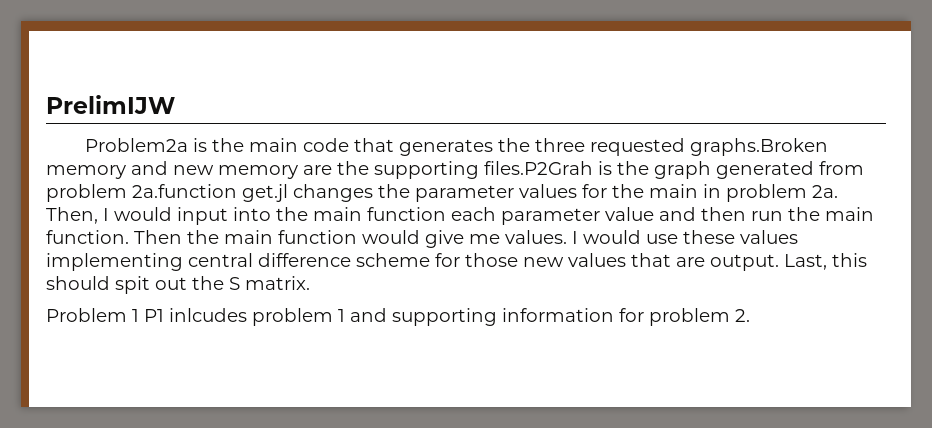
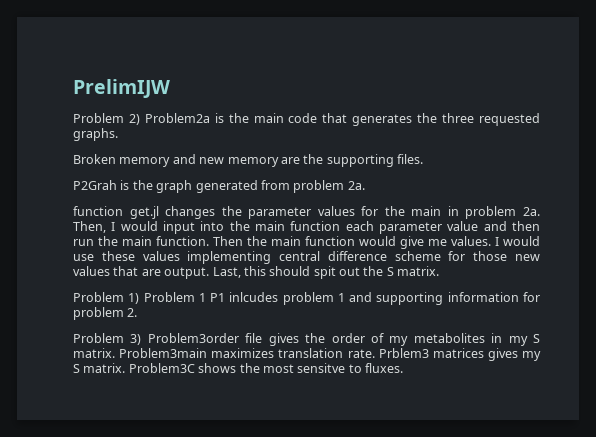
- Problem2a is the main code that generates the three requested graphs.Broken memory and new memory are the supporting files.P2Grah is the graph generated from problem 2a.function get.jl changes the parameter values for the main in problem 2a.
+ Problem 2) Problem2a is the main code that generates the three requested graphs.
+ Broken memory and new memory are the supporting files.
+ P2Grah is the graph generated from problem 2a.
+ function get.jl changes the parameter values for the main in problem 2a.
- Problem 1 P1 inlcudes problem 1 and supporting information for problem 2.
+ Problem 1) Problem 1 P1 inlcudes problem 1 and supporting information for problem 2.
+ Problem 3) Problem3order file gives the order of my metabolites in my S matrix. Problem3main maximizes translation rate. Prblem3 matrices gives my S matrix. Problem3C shows the most sensitve to fluxes.

